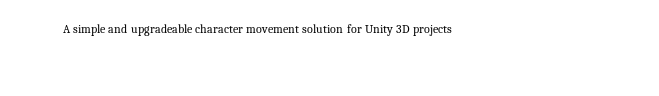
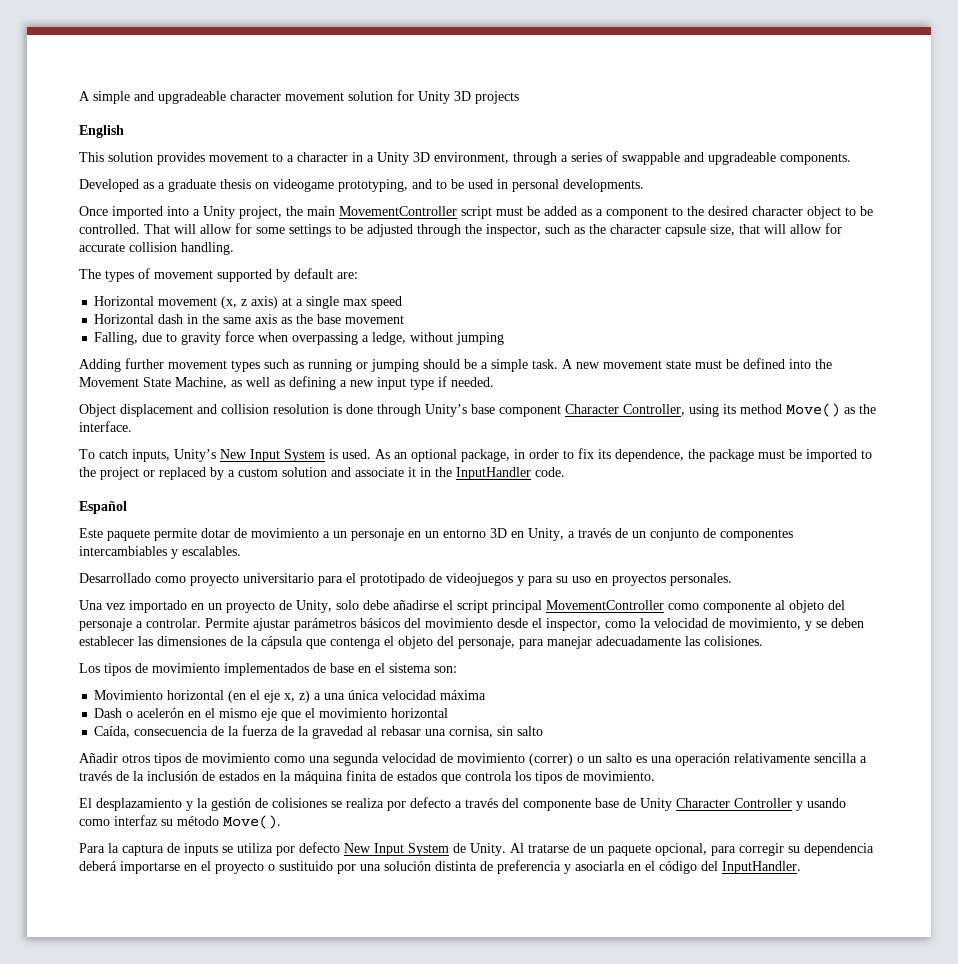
+ English
+ This solution provides movement to a character in a Unity 3D environment, through a series of swappable and upgradeable components.
+ Developed as a graduate thesis on videogame prototyping, and to be used in personal developments.
+ Once imported into a Unity project, the main MovementController script must be added as a component to the desired character object to be controlled. That will allow for some settings to be adjusted through the inspector, such as the character capsule size, that will allow for accurate collision handling.
+ The types of movement supported by default are:
+ Horizontal movement (x, z axis) at a single max speed
+ Horizontal dash in the same axis as the base movement
+ Falling, due to gravity force when overpassing a ledge, without jumping
+ Adding further movement types such as running or jumping should be a simple task. A new movement state must be defined into the Movement State Machine, as well as defining a new input type if needed.
+ Object displacement and collision resolution is done through Unity’s base component Character Controller, using its method Move() as the interface.
+ To catch inputs, Unity’s New Input System is used. As an optional package, in order to fix its dependence, the package must be imported to the project or replaced by a custom solution and associate it in the InputHandler code.
+ Español
+ Este paquete permite dotar de movimiento a un personaje en un entorno 3D en Unity, a través de un conjunto de componentes intercambiables y escalables.
+ Desarrollado como proyecto universitario para el prototipado de videojuegos y para su uso en proyectos personales.
+ Una vez importado en un proyecto de Unity, solo debe añadirse el script principal MovementController como componente al objeto del personaje a controlar. Permite ajustar parámetros básicos del movimiento desde el inspector, como la velocidad de movimiento, y se deben establecer las dimensiones de la cápsula que contenga el objeto del personaje, para manejar adecuadamente las colisiones.
+ Los tipos de movimiento implementados de base en el sistema son:
+ Movimiento horizontal (en el eje x, z) a una única velocidad máxima
+ Dash o acelerón en el mismo eje que el movimiento horizontal
+ Caída, consecuencia de la fuerza de la gravedad al rebasar una cornisa, sin salto
+ Añadir otros tipos de movimiento como una segunda velocidad de movimiento (correr) o un salto es una operación relativamente sencilla a través de la inclusión de estados en la máquina finita de estados que controla los tipos de movimiento.
+ El desplazamiento y la gestión de colisiones se realiza por defecto a través del componente base de Unity Character Controller y usando como interfaz su método Move().
+ Para la captura de inputs se utiliza por defecto New Input System de Unity. Al tratarse de un paquete opcional, para corregir su dependencia deberá importarse en el proyecto o sustituido por una solución distinta de preferencia y asociarla en el código del InputHandler.

